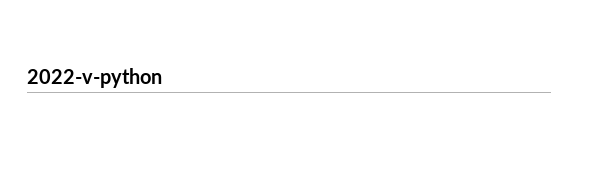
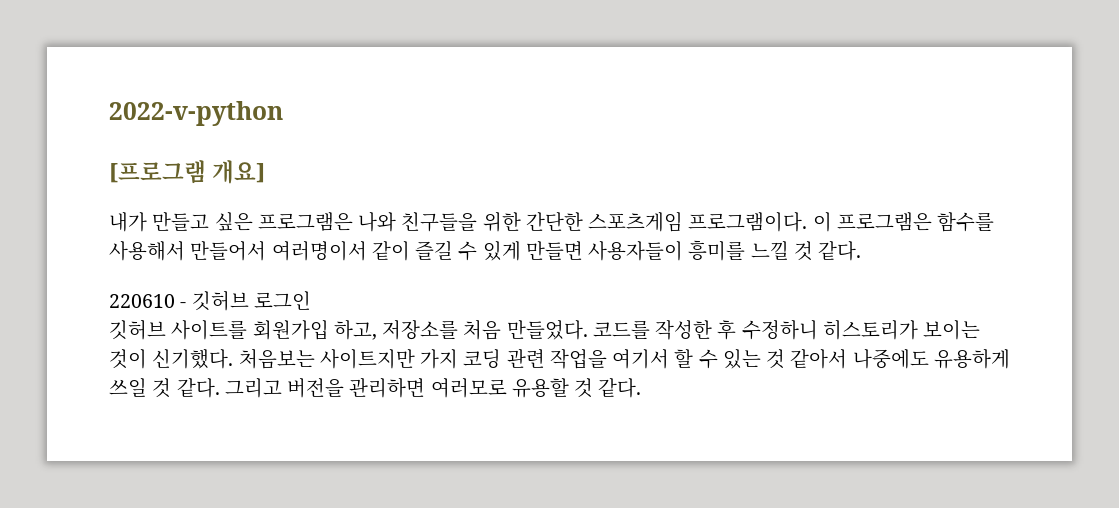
+ [프로그램 개요]
+ 내가 만들고 싶은 프로그램은 나와 친구들을 위한 간단한 스포츠게임 프로그램이다. 이 프로그램은 함수를 사용해서 만들어서 여러명이서 같이 즐길 수 있게 만들면 사용자들이 흥미를 느낄 것 같다.
+ 220610 - 깃허브 로그인
+ 깃허브 사이트를 회원가입 하고, 저장소를 처음 만들었다. 코드를 작성한 후 수정하니 히스토리가 보이는 것이 신기했다. 처음보는 사이트지만 가지 코딩 관련 작업을 여기서 할 수 있는 것 같아서 나중에도 유용하게 쓰일 것 같다. 그리고 버전을 관리하면 여러모로 유용할 것 같다.

